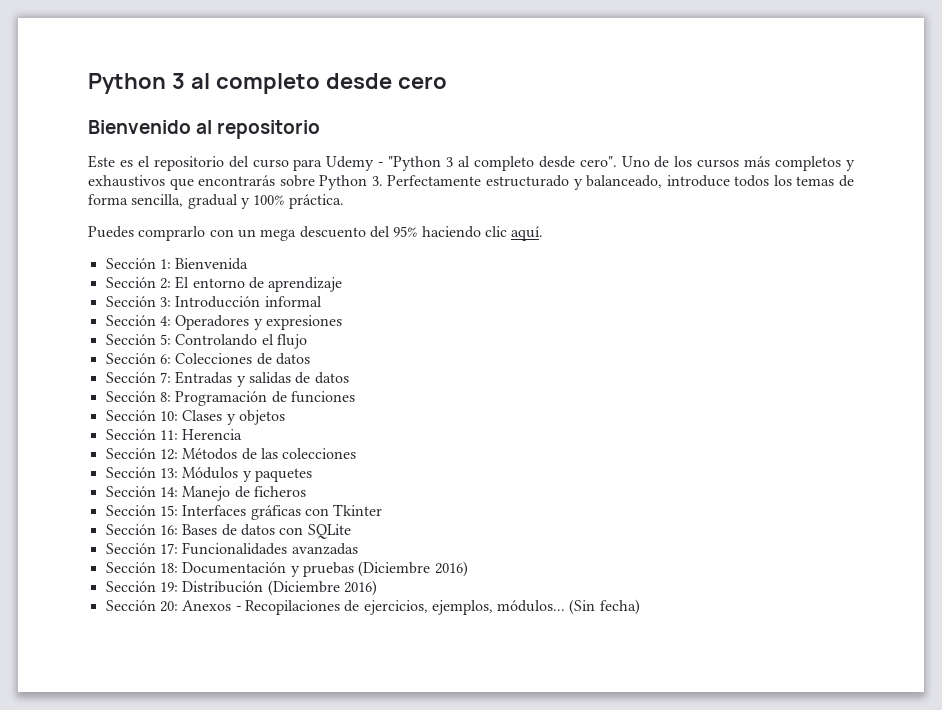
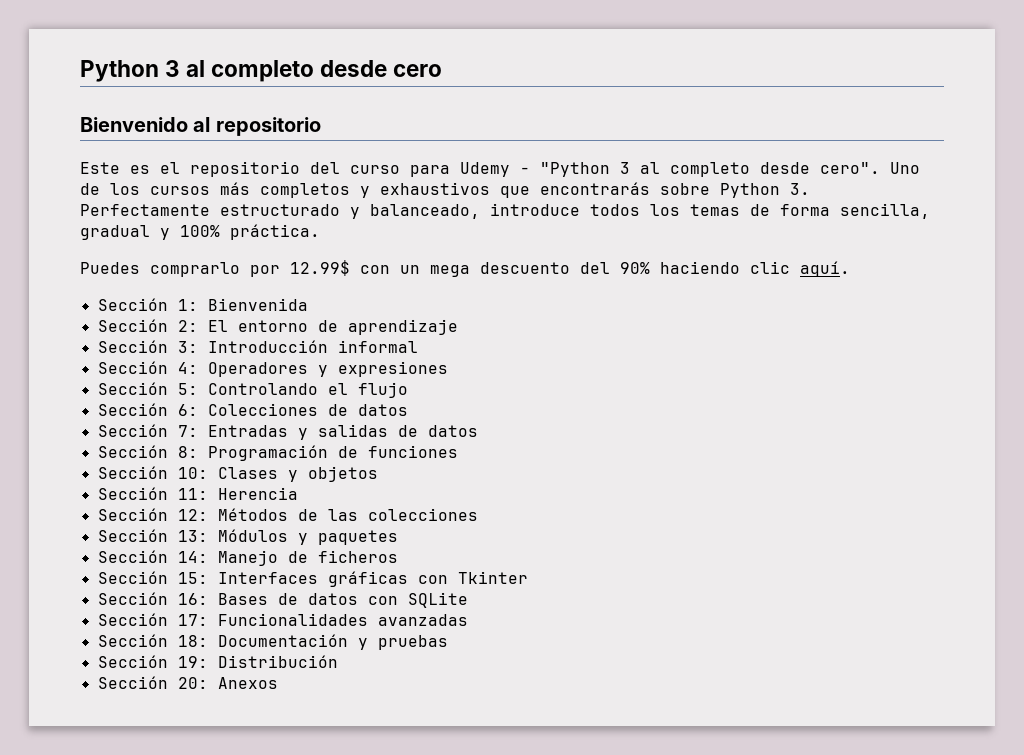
- Puedes comprarlo con un mega descuento del 95% haciendo clic aquí.
+ Puedes comprarlo por 12.99$ con un mega descuento del 90% haciendo clic aquí.
- Sección 18: Documentación y pruebas (Diciembre 2016)
+ Sección 18: Documentación y pruebas
- Sección 19: Distribución (Diciembre 2016)
+ Sección 19: Distribución
- Sección 20: Anexos - Recopilaciones de ejercicios, ejemplos, módulos... (Sin fecha)
+ Sección 20: Anexos

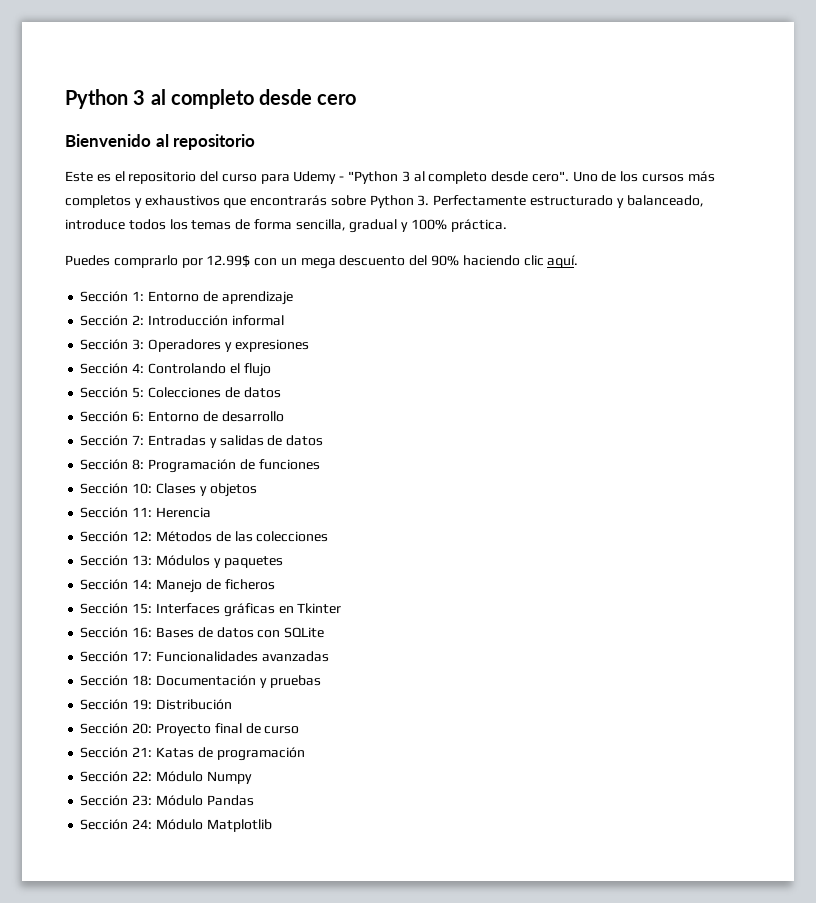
- Sección 1: Bienvenida
- Sección 2: El entorno de aprendizaje
+ Sección 1: Entorno de aprendizaje
- Sección 3: Introducción informal
+ Sección 2: Introducción informal
- Sección 4: Operadores y expresiones
+ Sección 3: Operadores y expresiones
- Sección 5: Controlando el flujo
+ Sección 4: Controlando el flujo
- Sección 6: Colecciones de datos
+ Sección 5: Colecciones de datos
+ Sección 6: Entorno de desarrollo
- Sección 15: Interfaces gráficas con Tkinter
+ Sección 15: Interfaces gráficas en Tkinter
- Sección 20: Anexos
+ Sección 20: Proyecto final de curso
+ Sección 21: Katas de programación
+ Sección 22: Módulo Numpy
+ Sección 23: Módulo Pandas
+ Sección 24: Módulo Matplotlib

